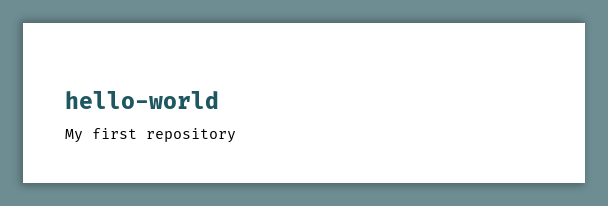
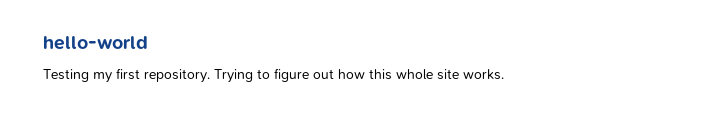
- My first repository
+ Testing my first repository. Trying to figure out how this whole site works.

